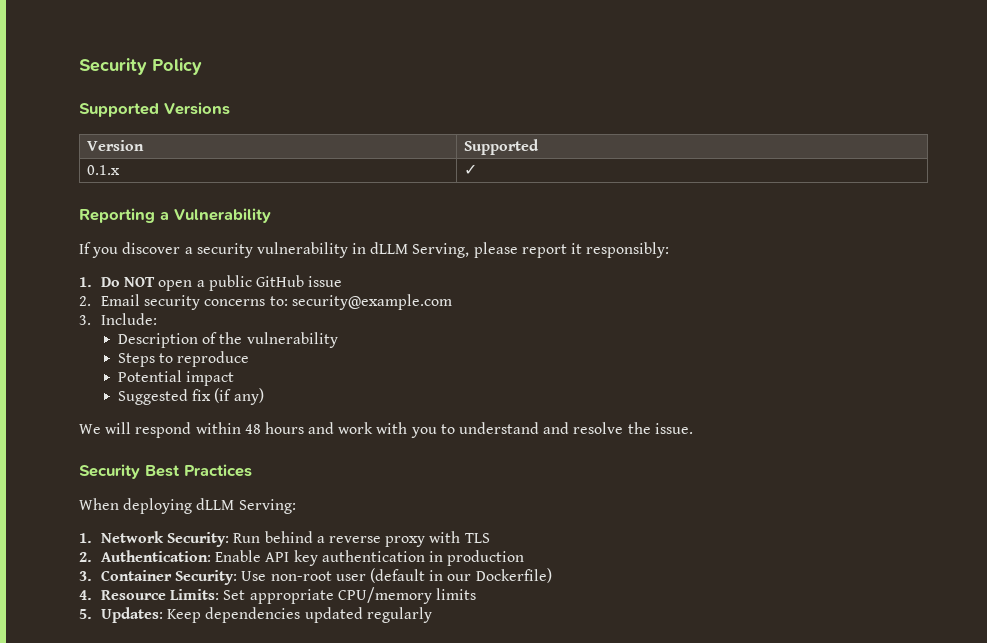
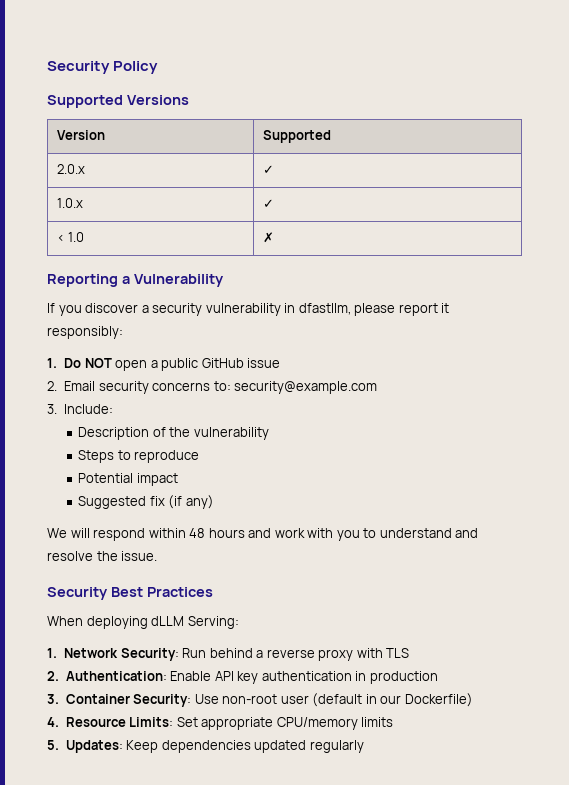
- 0.1.x | ✓
+ 2.0.x | ✓
+ 1.0.x | ✓
+ < 1.0 | ✗
- If you discover a security vulnerability in dLLM Serving, please report it responsibly:
+ If you discover a security vulnerability in dfastllm, please report it responsibly:

